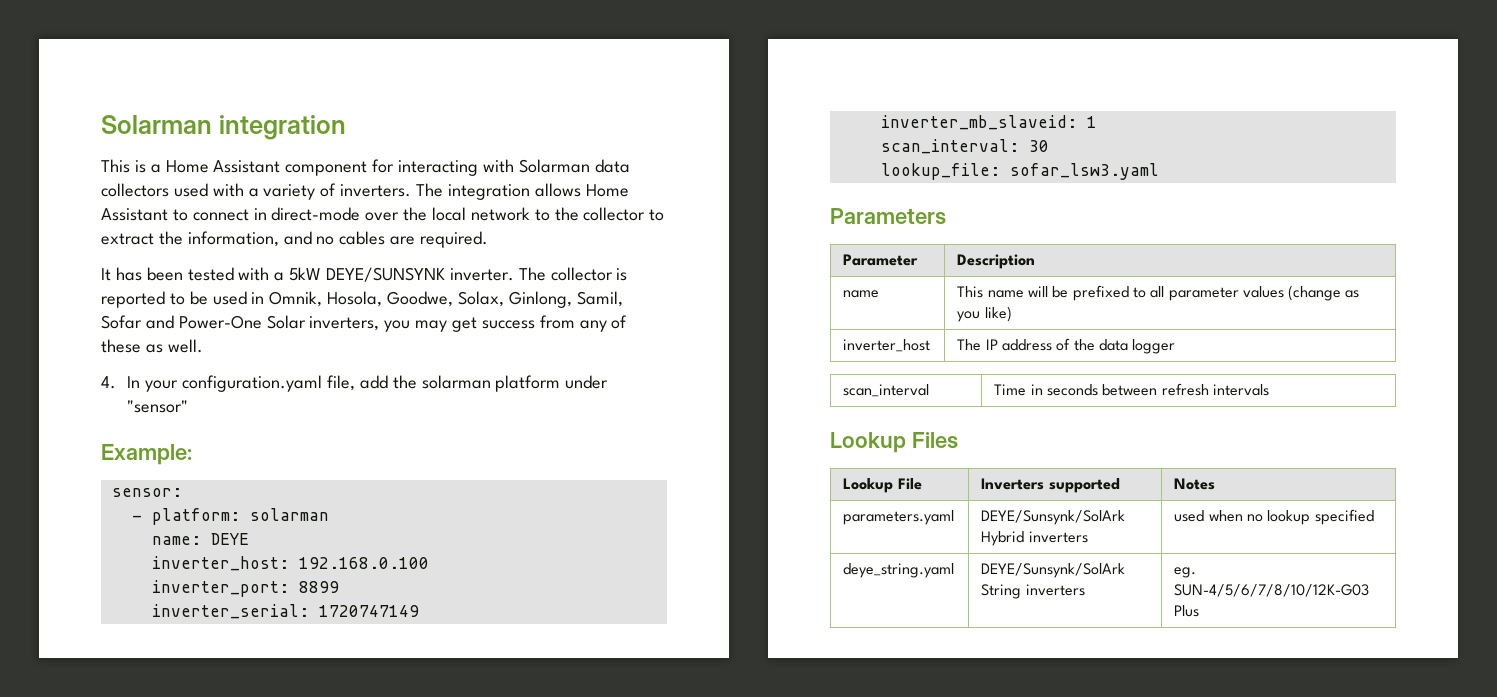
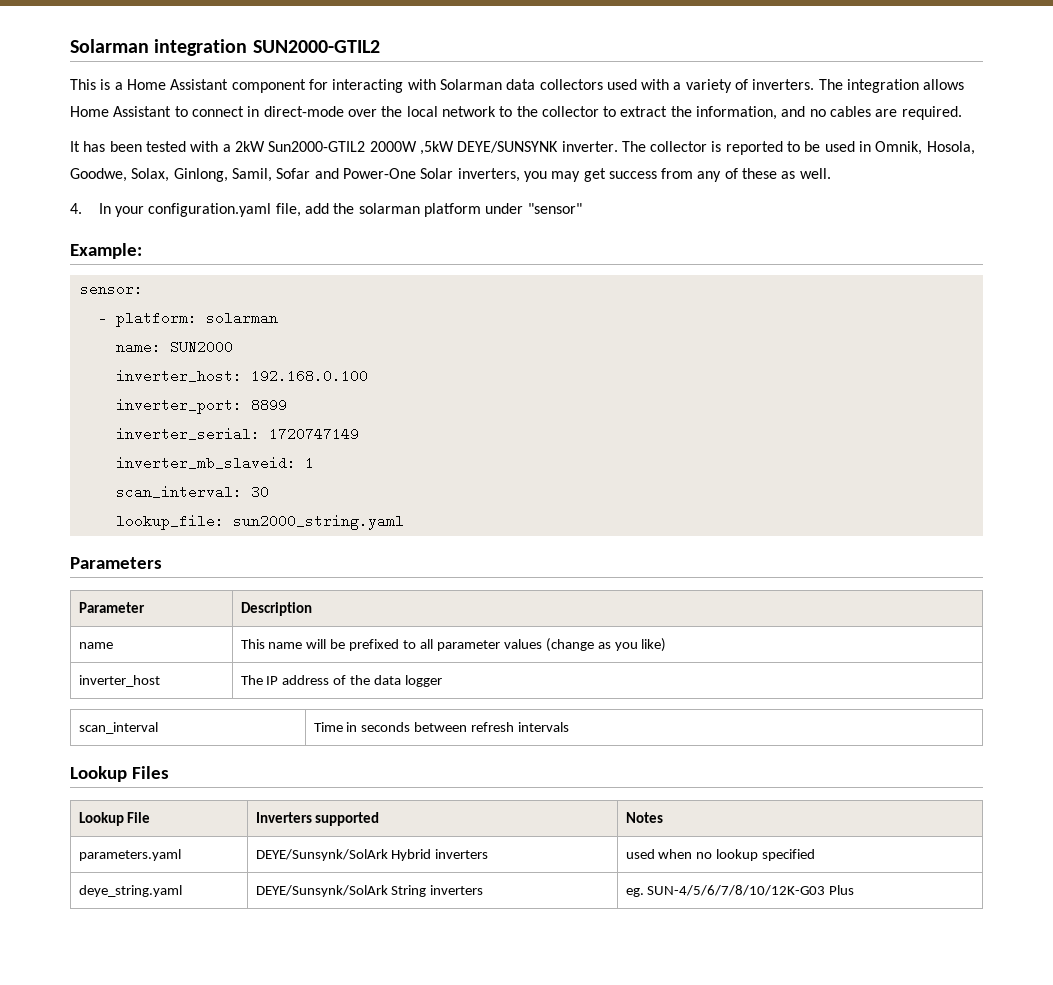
- Solarman integration
+ Solarman integration SUN2000-GTIL2
- It has been tested with a 5kW DEYE/SUNSYNK inverter.
+ It has been tested with a 2kW Sun2000-GTIL2 2000W ,5kW DEYE/SUNSYNK inverter.
- name: DEYE
+ name: SUN2000
- lookup_file: sofar_lsw3.yaml
+ lookup_file: sun2000_string.yaml

